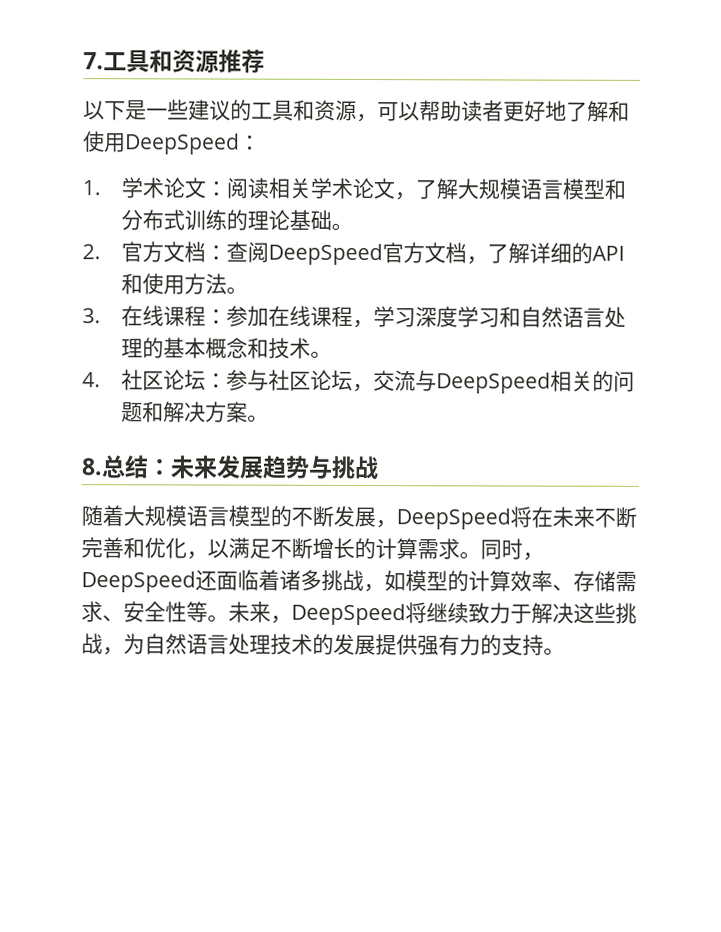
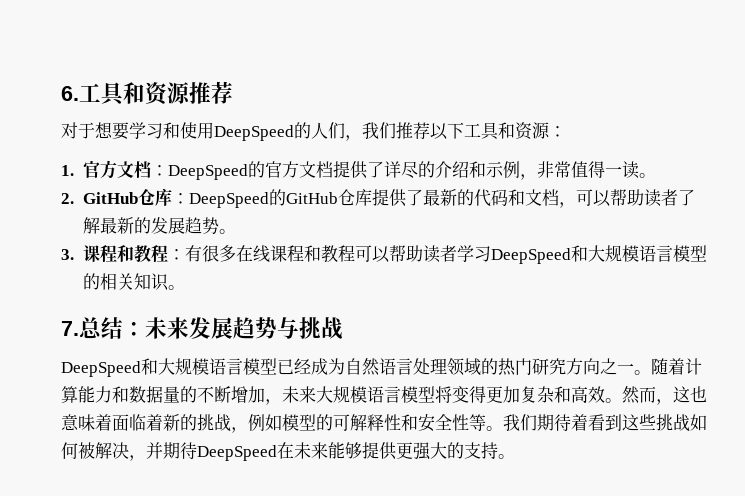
- 7.工具和资源推荐
+ 6.工具和资源推荐
- 以下是一些建议的工具和资源，可以帮助读者更好地了解和使用DeepSpeed：
- 1.学术论文：阅读相关学术论文，了解大规模语言模型和分布式训练的理论基础。
- 2.官方文档：查阅DeepSpeed官方文档，了解详细的API和使用方法。
- 3.在线课程：参加在线课程，学习深度学习和自然语言处理的基本概念和技术。
- 4.社区论坛：参与社区论坛，交流与DeepSpeed相关的问题和解决方案。
- 8.总结：未来发展趋势与挑战
+ 对于想要学习和使用DeepSpeed的人们，我们推荐以下工具和资源：
+ 1.官方文档：DeepSpeed的官方文档提供了详尽的介绍和示例，非常值得一读。
+ 2. GitHub仓库：DeepSpeed的GitHub仓库提供了最新的代码和文档，可以帮助读者了解最新的发展趋势。
+ 3.课程和教程：有很多在线课程和教程可以帮助读者学习DeepSpeed和大规模语言模型的相关知识。
+ 7.总结：未来发展趋势与挑战
- 随着大规模语言模型的不断发展，DeepSpeed将在未来不断完善和优化，以满足不断增长的计算需求。同时，DeepSpeed还面临着诸多挑战，如模型的计算效率、存储需求、安全性等。未来，DeepSpeed将继续致力于解决这些挑战，为自然语言处理技术的发展提供强有力的支持。
+ DeepSpeed和大规模语言模型已经成为自然语言处理领域的热门研究方向之一。随着计算能力和数据量的不断增加，未来大规模语言模型将变得更加复杂和高效。然而，这也意味着面临着新的挑战，例如模型的可解释性和安全性等。我们期待着看到这些挑战如何被解决，并期待DeepSpeed在未来能够提供更强大的支持。

